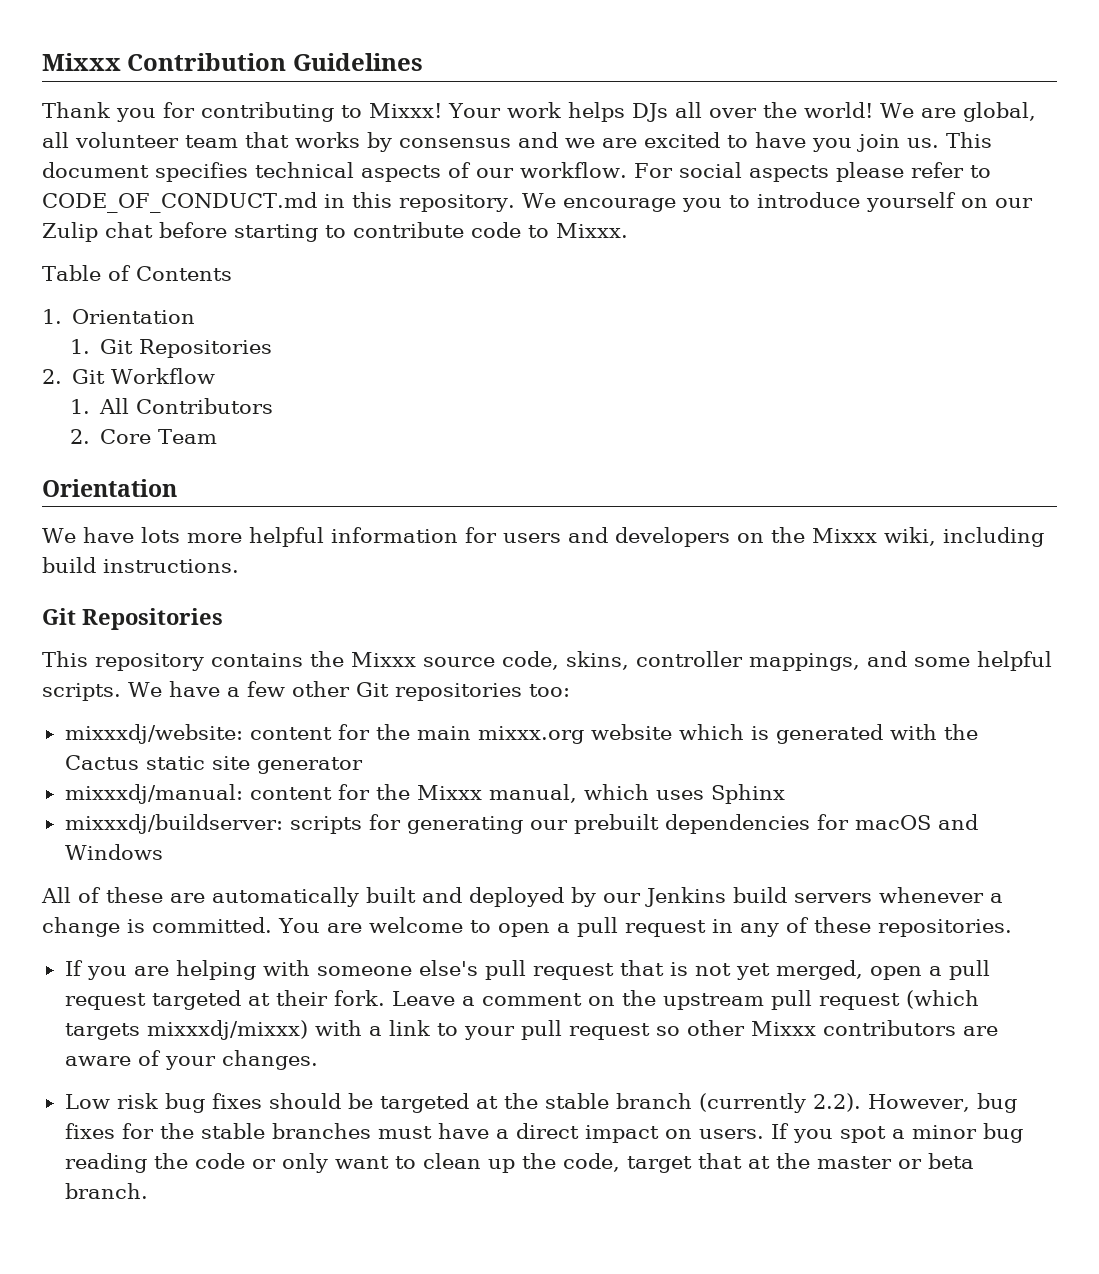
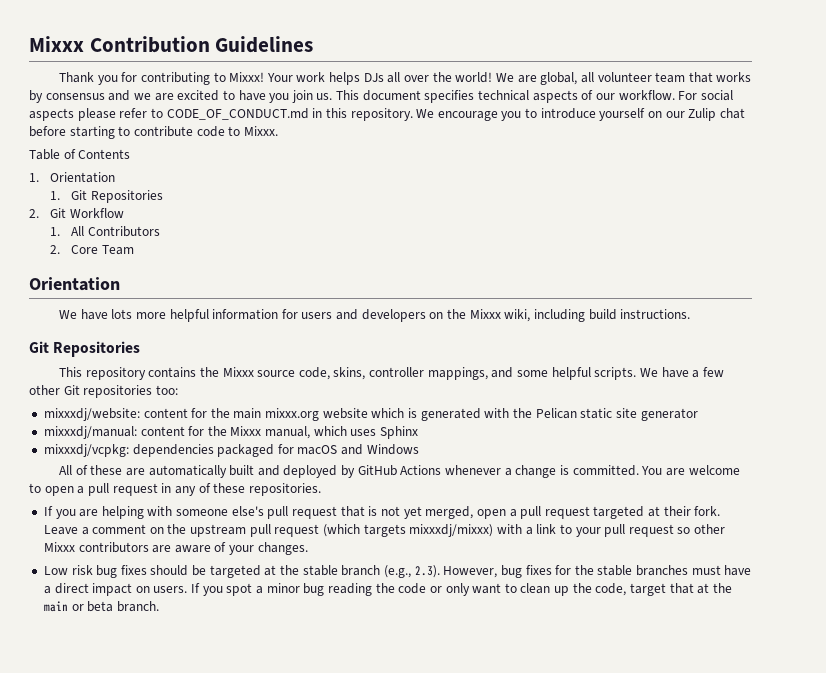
- mixxxdj/website: content for the main mixxx.org website which is generated with the Cactus static site generator
+ mixxxdj/website: content for the main mixxx.org website which is generated with the Pelican static site generator
- mixxxdj/buildserver: scripts for generating our prebuilt dependencies for macOS and Windows
+ mixxxdj/vcpkg: dependencies packaged for macOS and Windows
- All of these are automatically built and deployed by our Jenkins build servers whenever a change is committed.
+ All of these are automatically built and deployed by GitHub Actions whenever a change is committed.
- Low risk bug fixes should be targeted at the stable branch (currently 2.2). However, bug fixes for the stable branches must have a direct impact on users.
+ Low risk bug fixes should be targeted at the stable branch (e.g., 2.3). However, bug fixes for the stable branches must have a direct impact on users.
- If you spot a minor bug reading the code or only want to clean up the code, target that at the master or beta branch.
+ If you spot a minor bug reading the code or only want to clean up the code, target that at the main or beta branch.

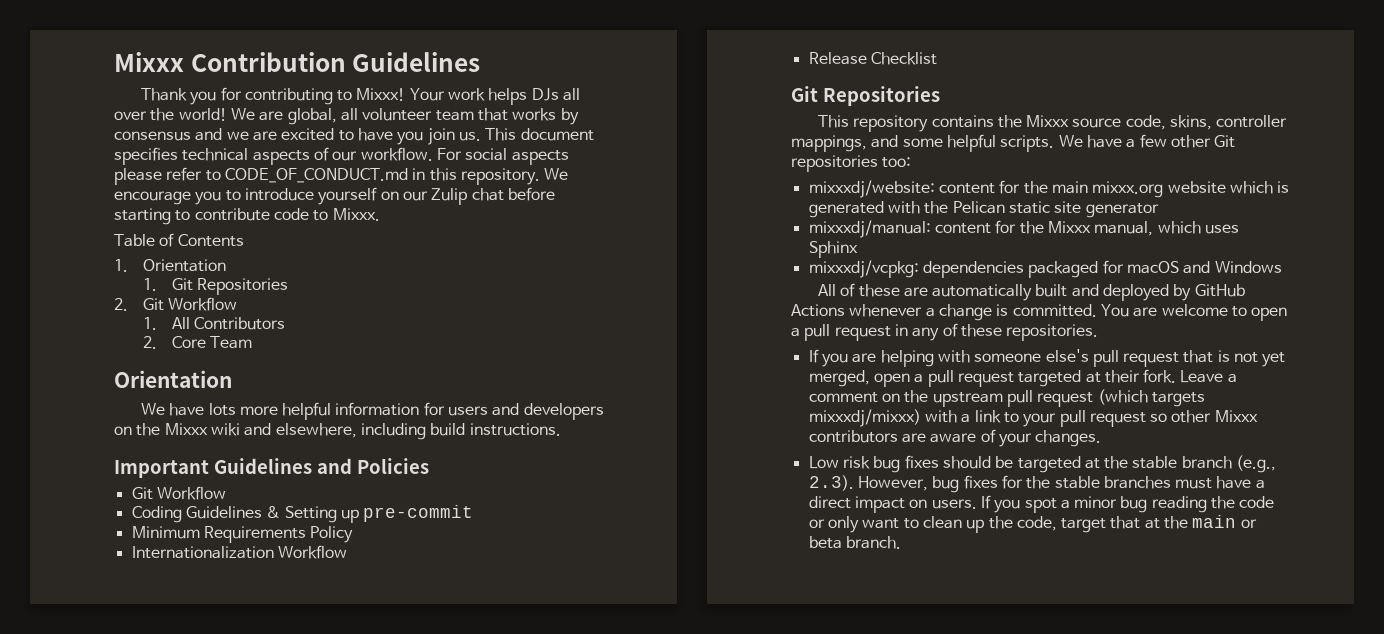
- We have lots more helpful information for users and developers on the Mixxx wiki, including build instructions.
+ We have lots more helpful information for users and developers on the Mixxx wiki and elsewhere, including build instructions.
+ Important Guidelines and Policies
+ Git Workflow
+ Coding Guidelines & Setting up pre-commit
+ Minimum Requirements Policy
+ Internationalization Workflow
+ Release Checklist

